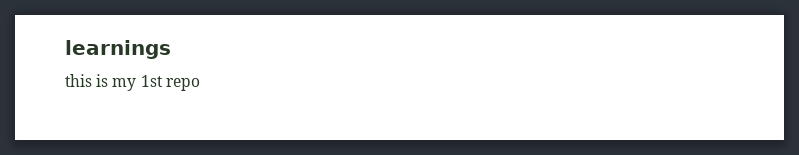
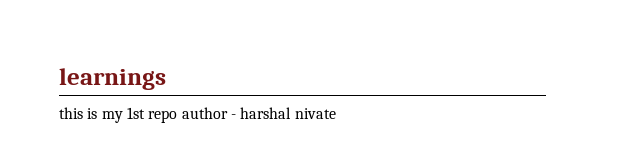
- this is my 1st repo
+ this is my 1st repo author - harshal nivate

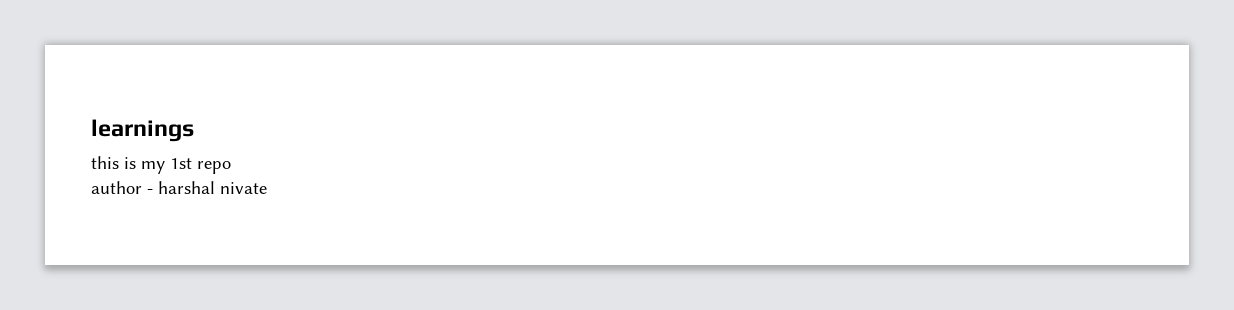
- this is my 1st repo author - harshal nivate
+ this is my 1st repo
+ author - harshal nivate

